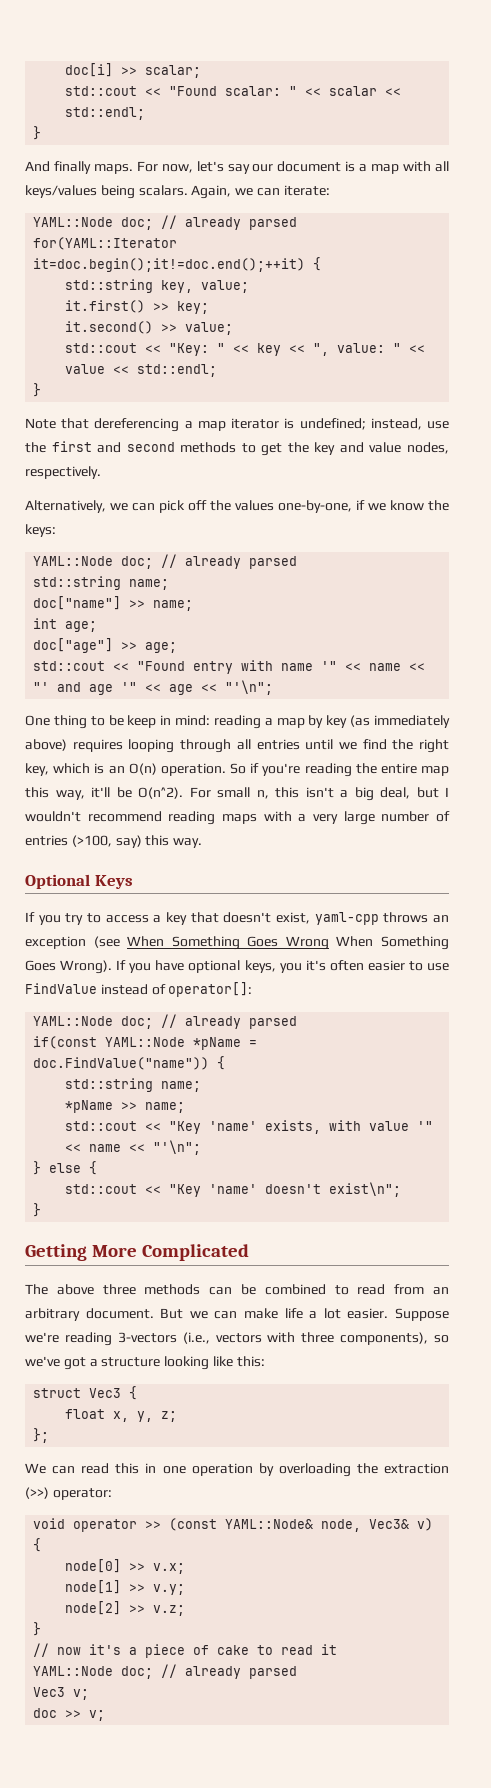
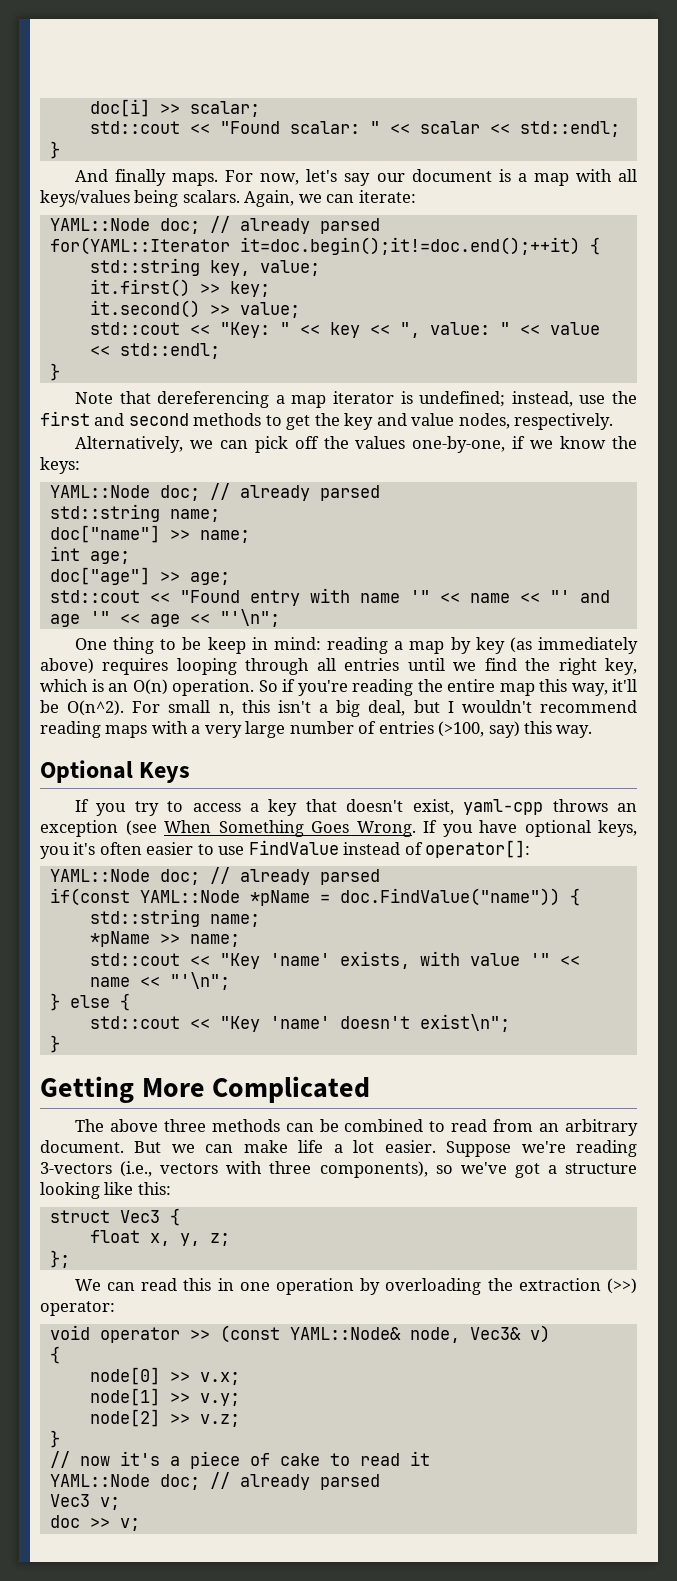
- If you try to access a key that doesn't exist, yaml-cpp throws an exception (see When Something Goes Wrong When Something Goes Wrong).
+ If you try to access a key that doesn't exist, yaml-cpp throws an exception (see When Something Goes Wrong.

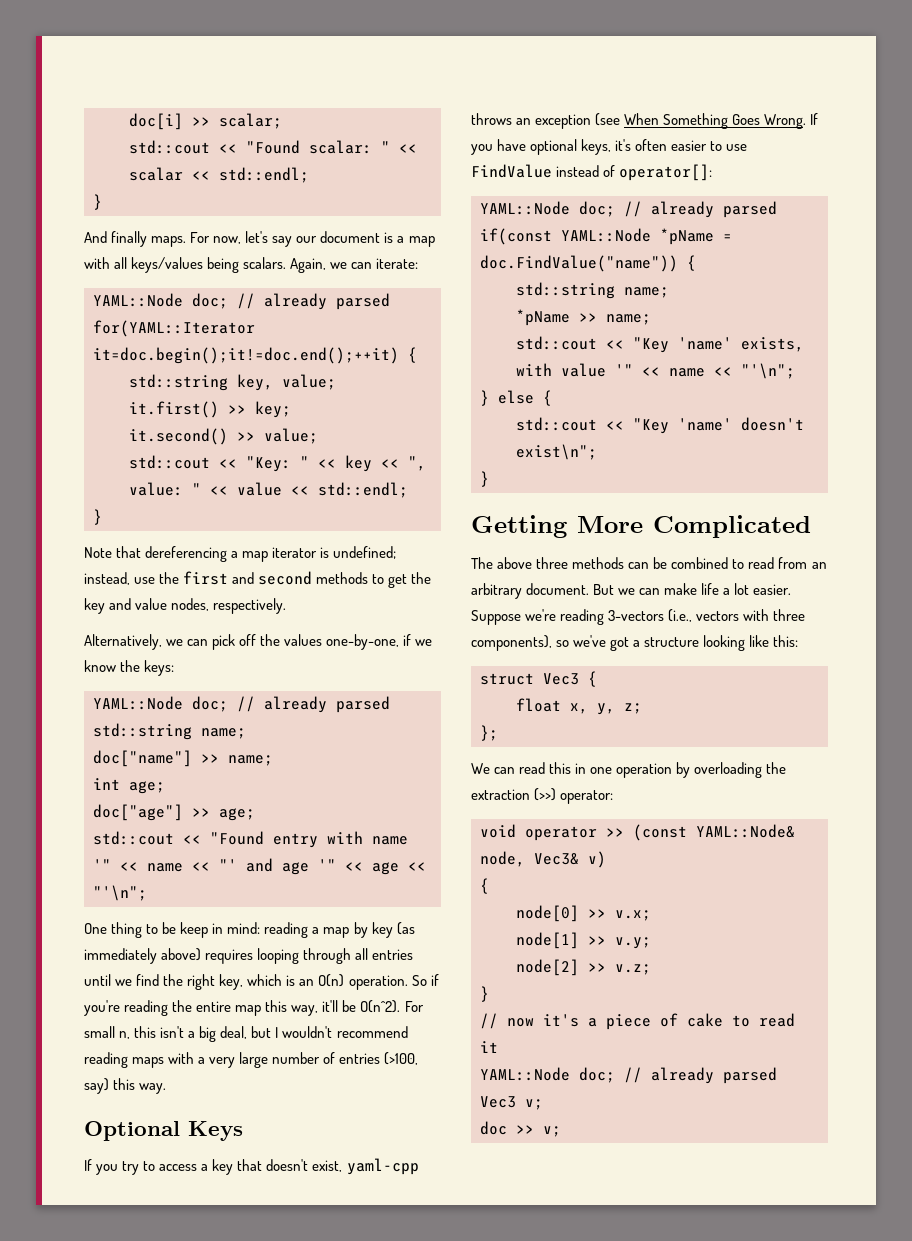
- If you have optional keys, you it's often easier to use FindValue instead of operator[]:
+ If you have optional keys, it's often easier to use FindValue instead of operator[]:

